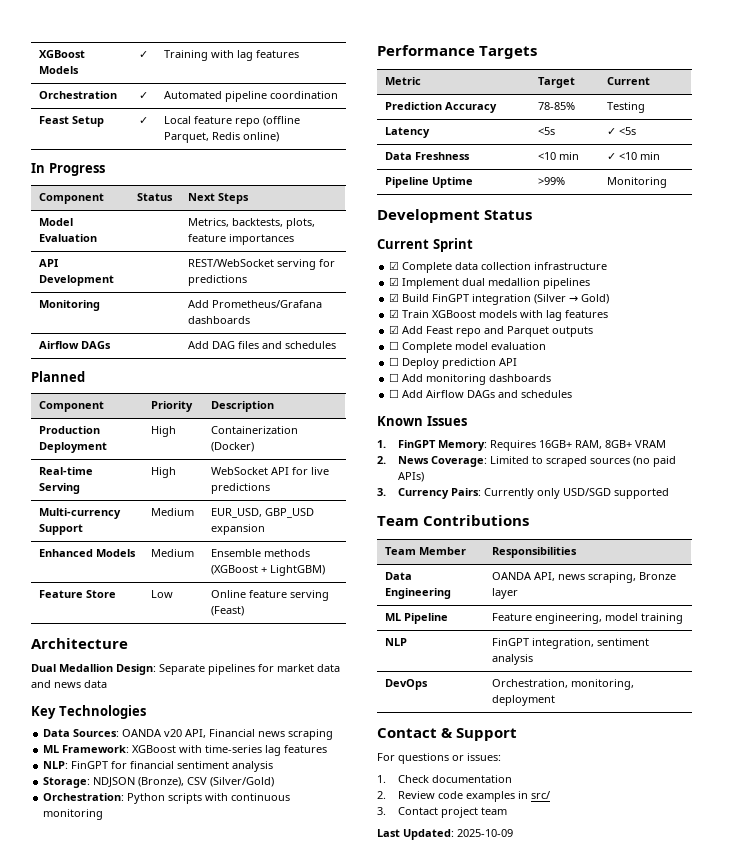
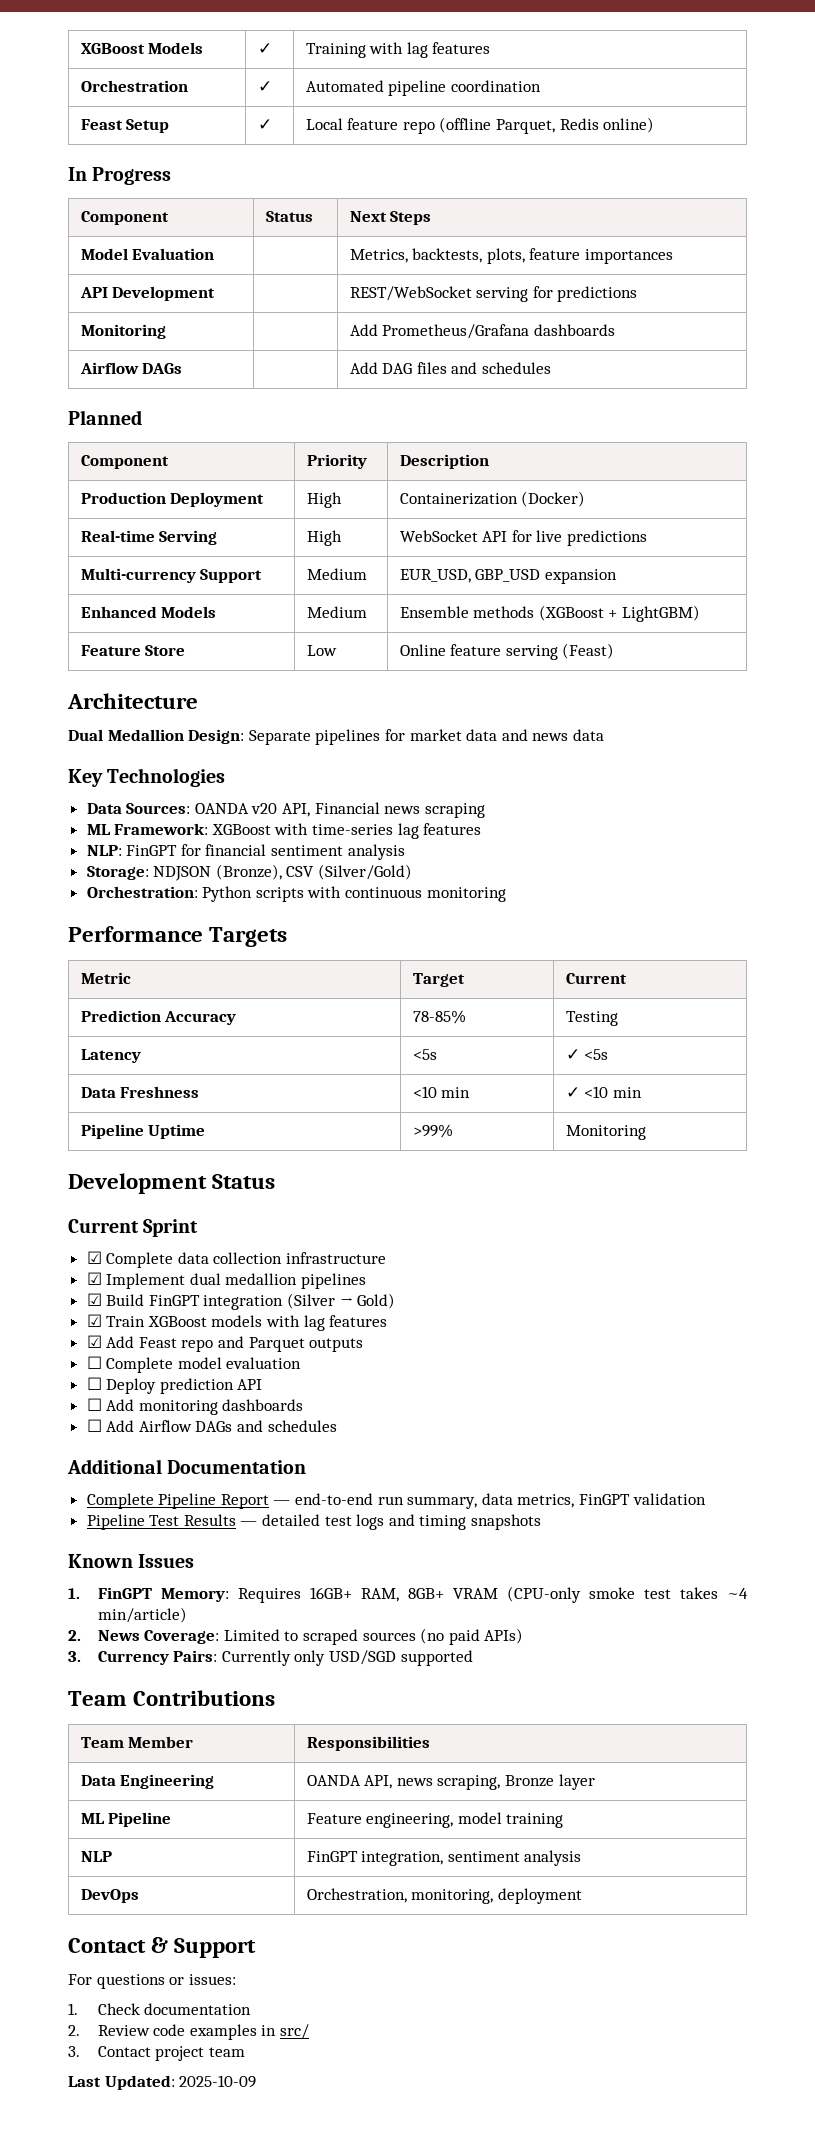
+ Additional Documentation
+ Complete Pipeline Report — end-to-end run summary, data metrics, FinGPT validation
+ Pipeline Test Results — detailed test logs and timing snapshots
- 1. FinGPT Memory: Requires 16GB+ RAM, 8GB+ VRAM
+ 1. FinGPT Memory: Requires 16GB+ RAM, 8GB+ VRAM (CPU-only smoke test takes ~4 min/article)

